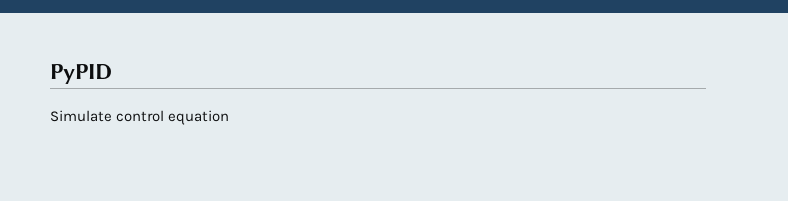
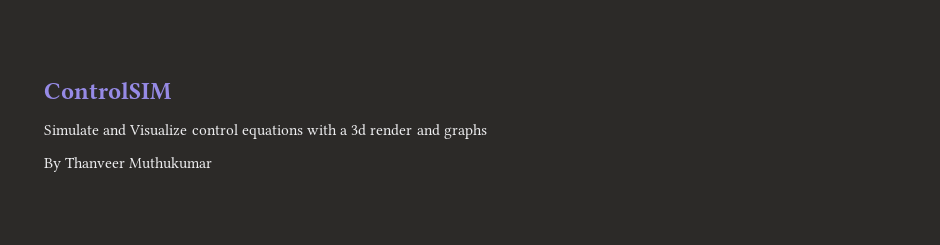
- PyPID
+ ControlSIM
- Simulate control equation
+ Simulate and Visualize control equations with a 3d render and graphs
+ By Thanveer Muthukumar

